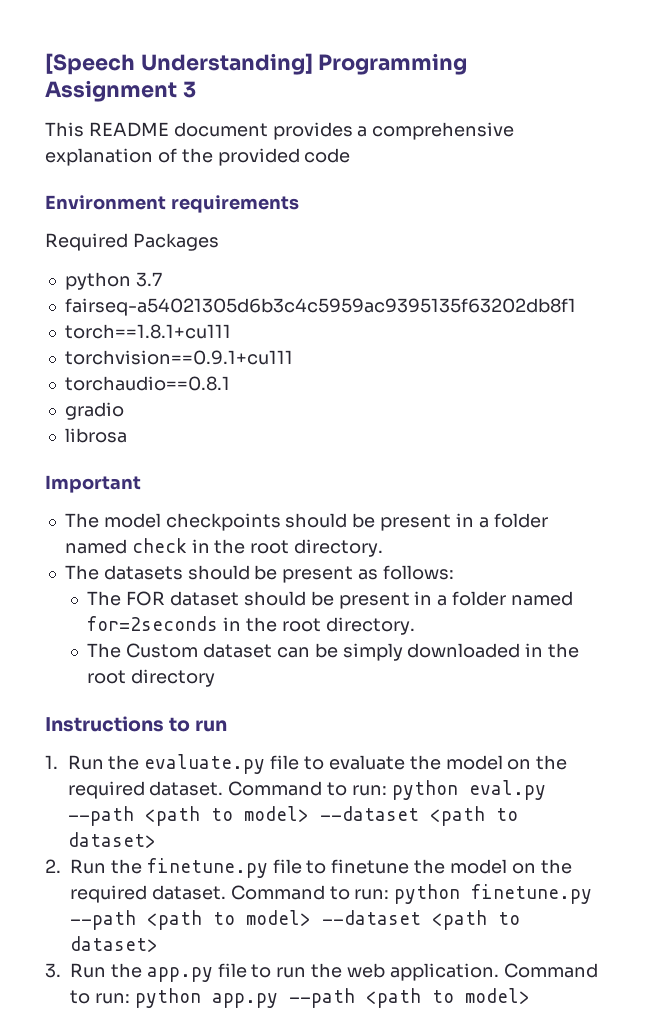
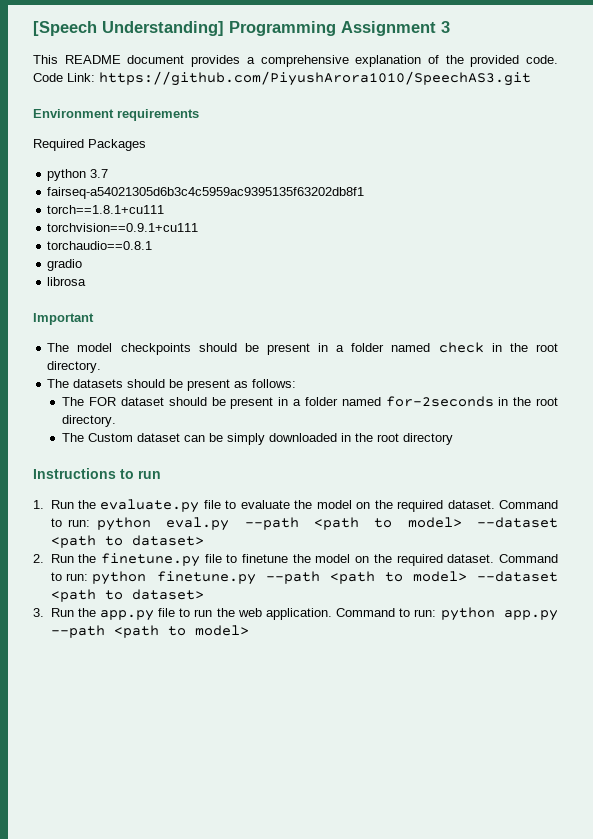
- This README document provides a comprehensive explanation of the provided code
+ This README document provides a comprehensive explanation of the provided code. Code Link: https://github.com/PiyushArora1010/SpeechAS3.git
- The FOR dataset should be present in a folder named for=2seconds in the root directory.
+ The FOR dataset should be present in a folder named for-2seconds in the root directory.

